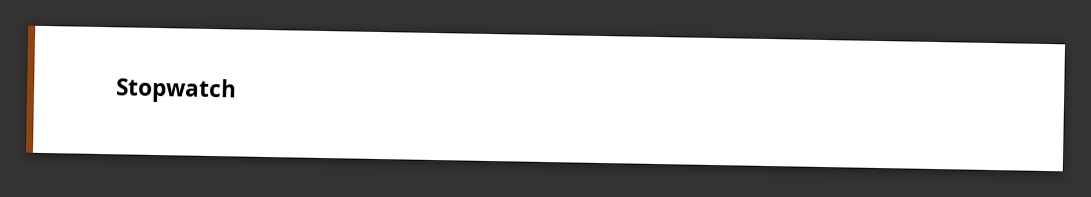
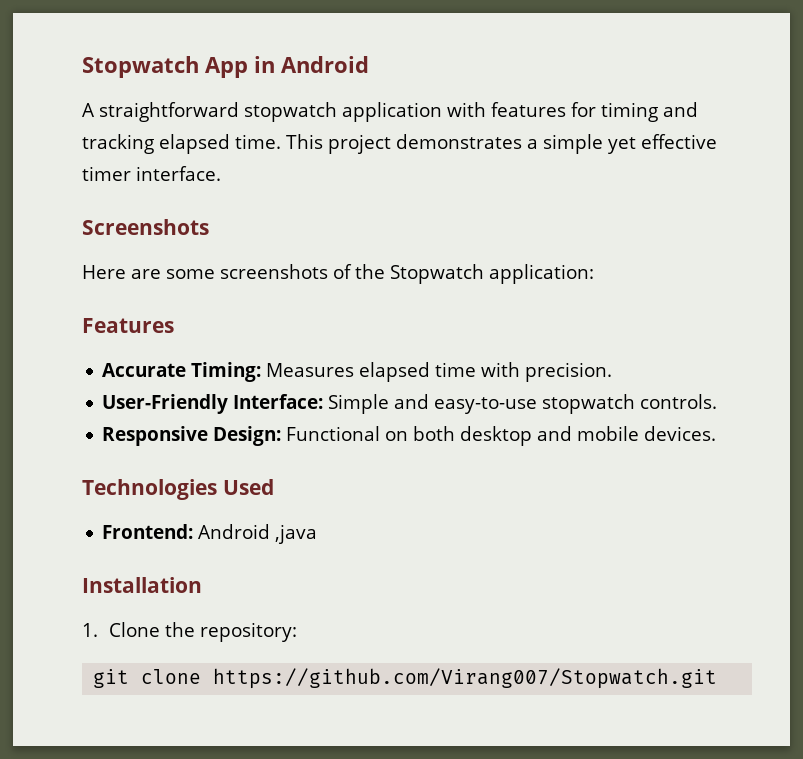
- Stopwatch
+ Stopwatch App in Android
+ A straightforward stopwatch application with features for timing and tracking elapsed time. This project demonstrates a simple yet effective timer interface.
+ Screenshots
+ Here are some screenshots of the Stopwatch application:
+ Features
+ Accurate Timing: Measures elapsed time with precision.
+ User-Friendly Interface: Simple and easy-to-use stopwatch controls.
+ Responsive Design: Functional on both desktop and mobile devices.
+ Technologies Used
+ Frontend: Android ,java
+ Installation
+ 1. Clone the repository:
+ git clone https://github.com/Virang007/Stopwatch.git

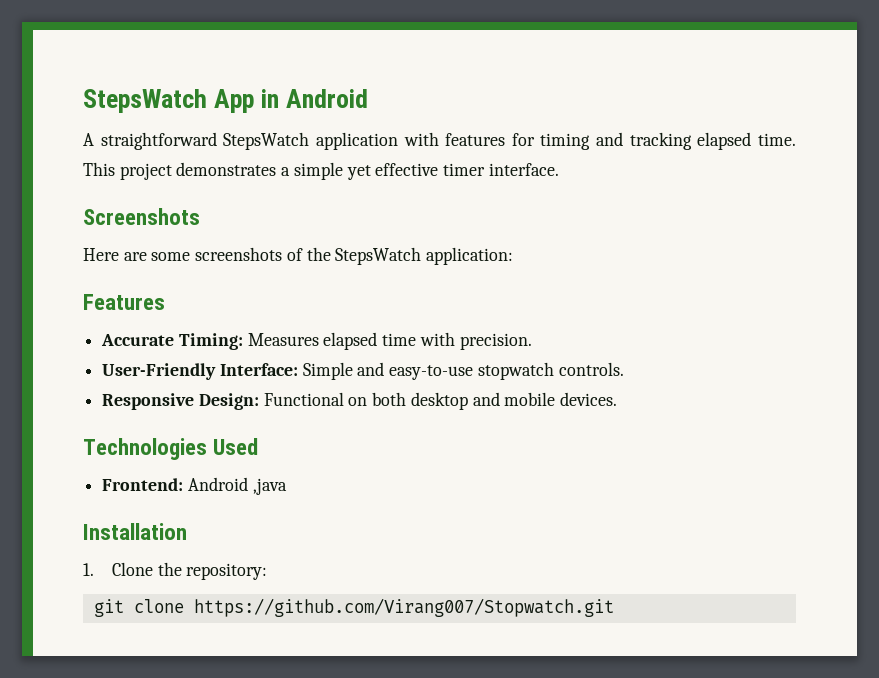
- Stopwatch App in Android
+ StepsWatch App in Android
- A straightforward stopwatch application with features for timing and tracking elapsed time.
+ A straightforward StepsWatch application with features for timing and tracking elapsed time.
- Here are some screenshots of the Stopwatch application:
+ Here are some screenshots of the StepsWatch application:

